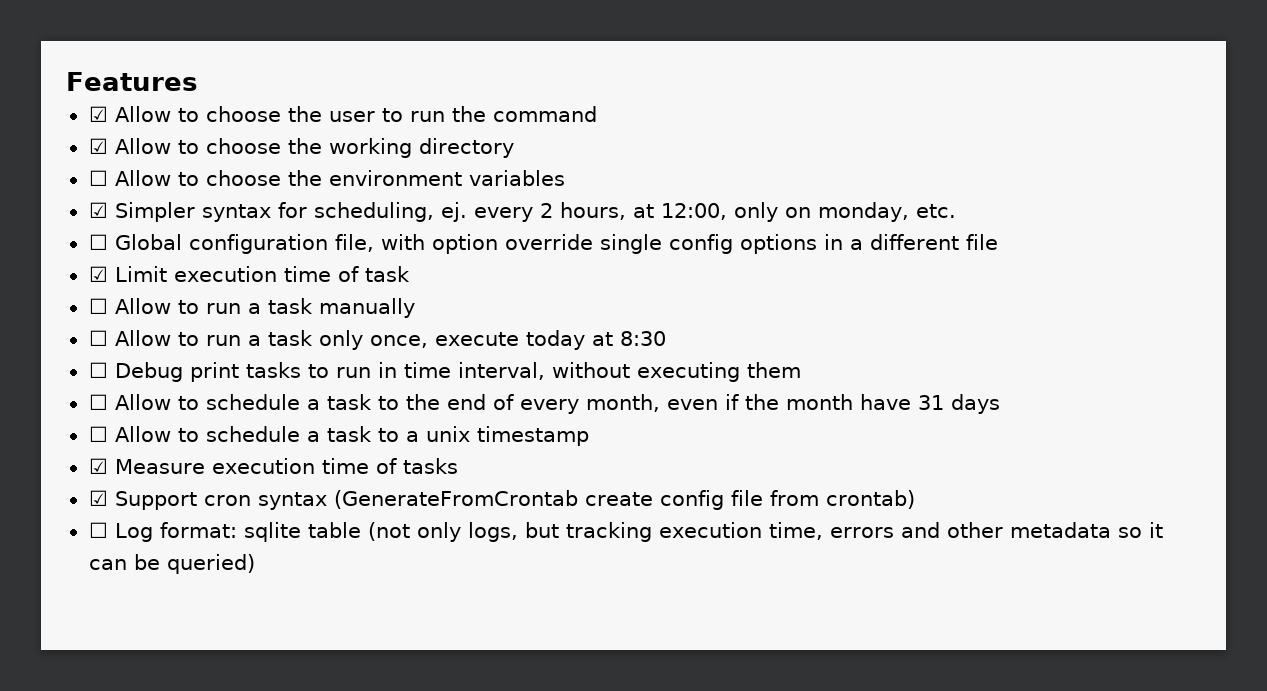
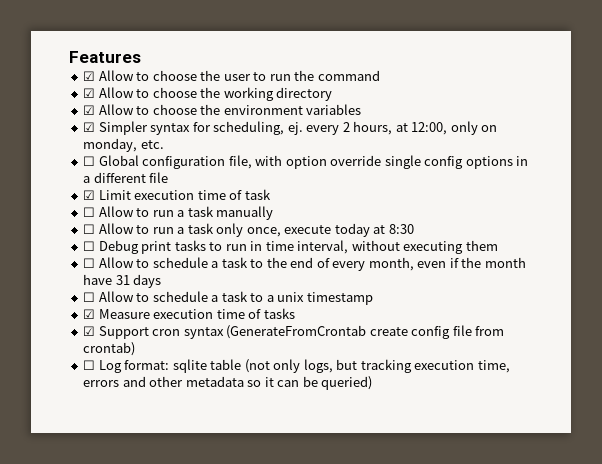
- ☐ Allow to choose the environment variables
+ ☑ Allow to choose the environment variables

